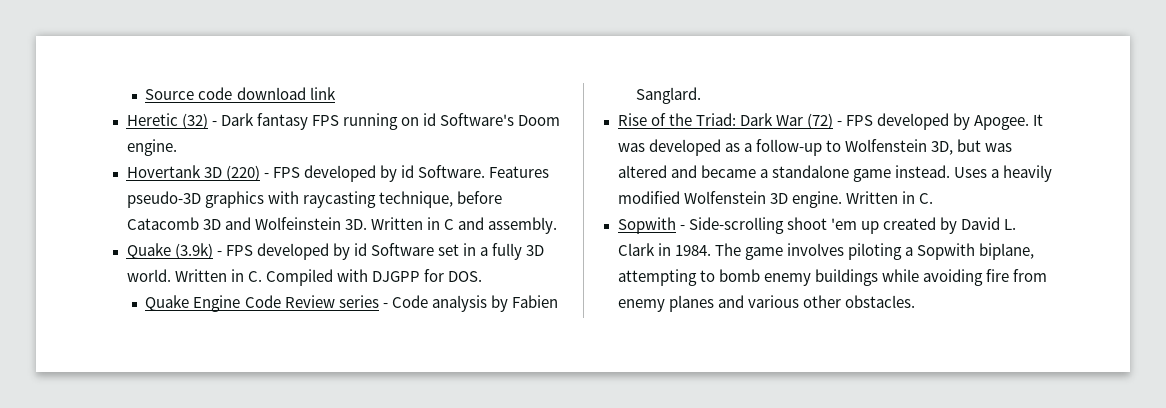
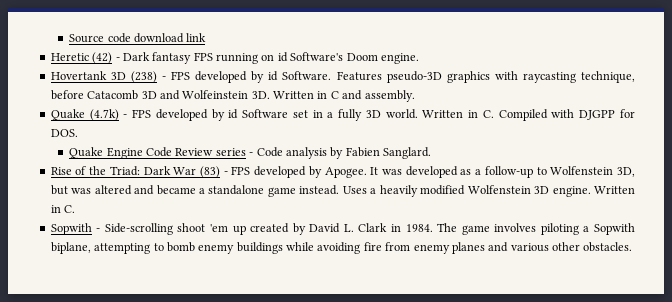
- Heretic (32) - Dark fantasy FPS running on id Software's Doom engine.
+ Heretic (42) - Dark fantasy FPS running on id Software's Doom engine.
- Hovertank 3D (220) - FPS developed by id Software.
+ Hovertank 3D (238) - FPS developed by id Software.
- Quake (3.9k) - FPS developed by id Software set in a fully 3D world.
+ Quake (4.7k) - FPS developed by id Software set in a fully 3D world.
- Rise of the Triad: Dark War (72) - FPS developed by Apogee.
+ Rise of the Triad: Dark War (83) - FPS developed by Apogee.

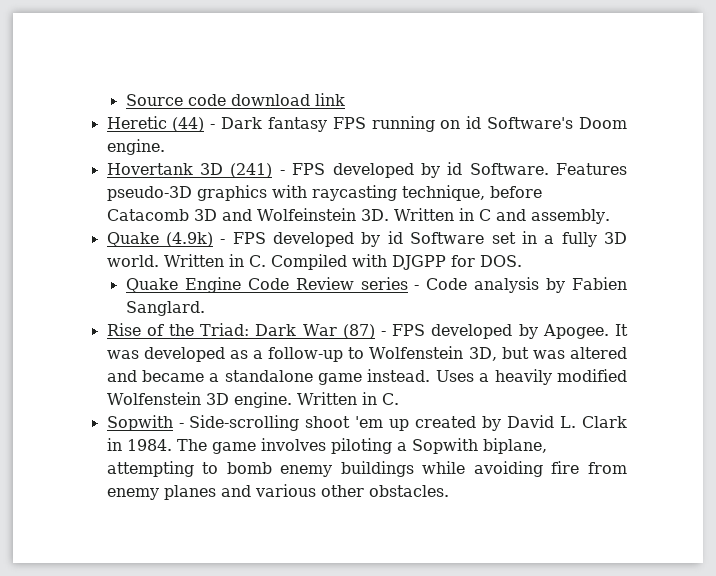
- Heretic (42) - Dark fantasy FPS running on id Software's Doom engine.
+ Heretic (44) - Dark fantasy FPS running on id Software's Doom engine.
- Hovertank 3D (238) - FPS developed by id Software.
+ Hovertank 3D (241) - FPS developed by id Software.
- Quake (4.7k) - FPS developed by id Software set in a fully 3D world.
+ Quake (4.9k) - FPS developed by id Software set in a fully 3D world.
- Rise of the Triad: Dark War (83) - FPS developed by Apogee.
+ Rise of the Triad: Dark War (87) - FPS developed by Apogee.

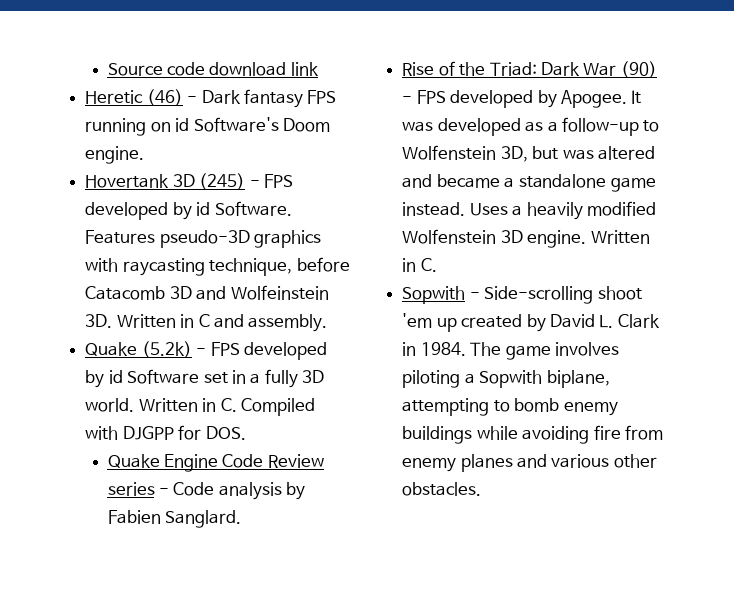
- Heretic (44) - Dark fantasy FPS running on id Software's Doom engine.
+ Heretic (46) - Dark fantasy FPS running on id Software's Doom engine.
- Hovertank 3D (241) - FPS developed by id Software.
+ Hovertank 3D (245) - FPS developed by id Software.
- Quake (4.9k) - FPS developed by id Software set in a fully 3D world.
+ Quake (5.2k) - FPS developed by id Software set in a fully 3D world.
- Rise of the Triad: Dark War (87) - FPS developed by Apogee.
+ Rise of the Triad: Dark War (90) - FPS developed by Apogee.

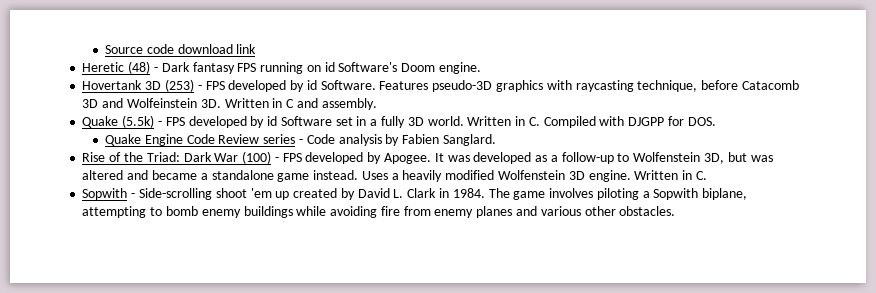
- Heretic (46) - Dark fantasy FPS running on id Software's Doom engine.
+ Heretic (48) - Dark fantasy FPS running on id Software's Doom engine.
- Hovertank 3D (245) - FPS developed by id Software.
+ Hovertank 3D (253) - FPS developed by id Software.
- Quake (5.2k) - FPS developed by id Software set in a fully 3D world.
+ Quake (5.5k) - FPS developed by id Software set in a fully 3D world.
- Rise of the Triad: Dark War (90) - FPS developed by Apogee.
+ Rise of the Triad: Dark War (100) - FPS developed by Apogee.

